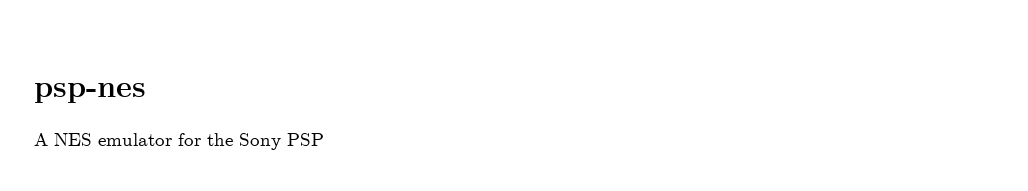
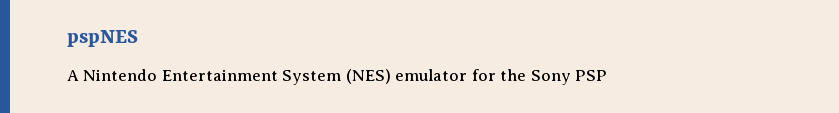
- psp-nes
+ pspNES
- A NES emulator for the Sony PSP
+ A Nintendo Entertainment System (NES) emulator for the Sony PSP

